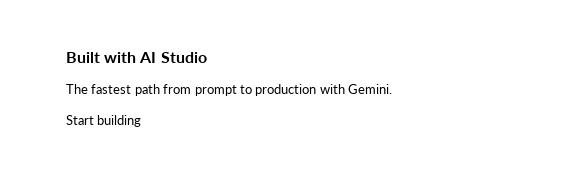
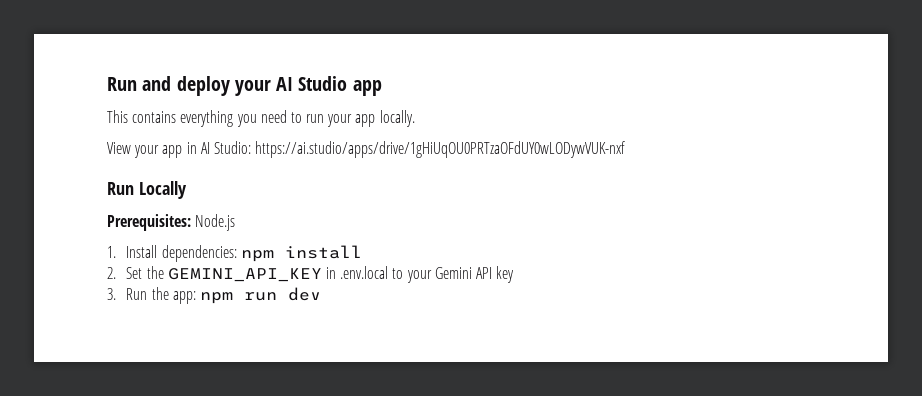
- Built with AI Studio
- The fastest path from prompt to production with Gemini.
- Start building
+ Run and deploy your AI Studio app
+ This contains everything you need to run your app locally.
+ View your app in AI Studio: https://ai.studio/apps/drive/1gHiUqOU0PRTzaOFdUY0wLODywVUK-nxf
+ Run Locally
+ Prerequisites: Node.js
+ 1. Install dependencies: npm install
+ 2. Set the GEMINI_API_KEY in .env.local to your Gemini API key
+ 3. Run the app: npm run dev

